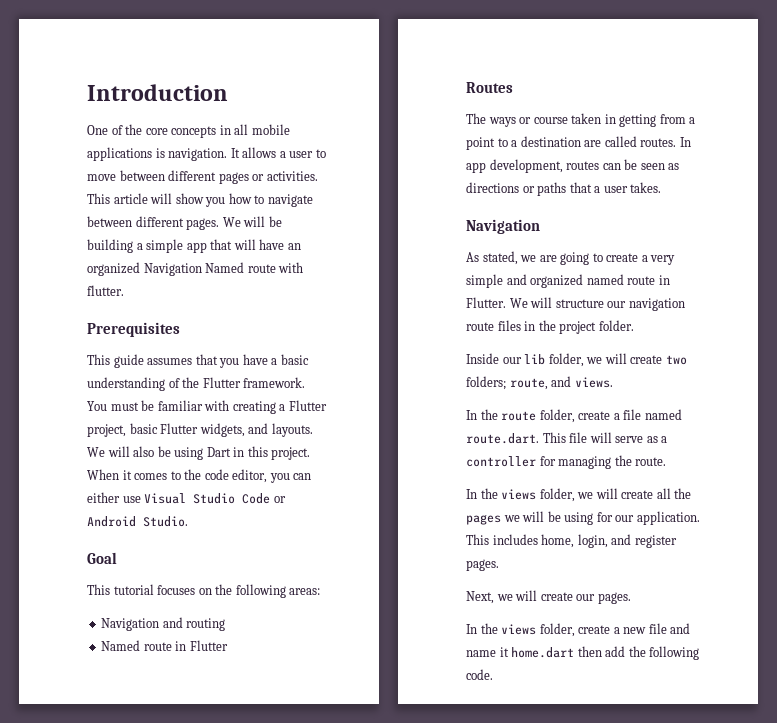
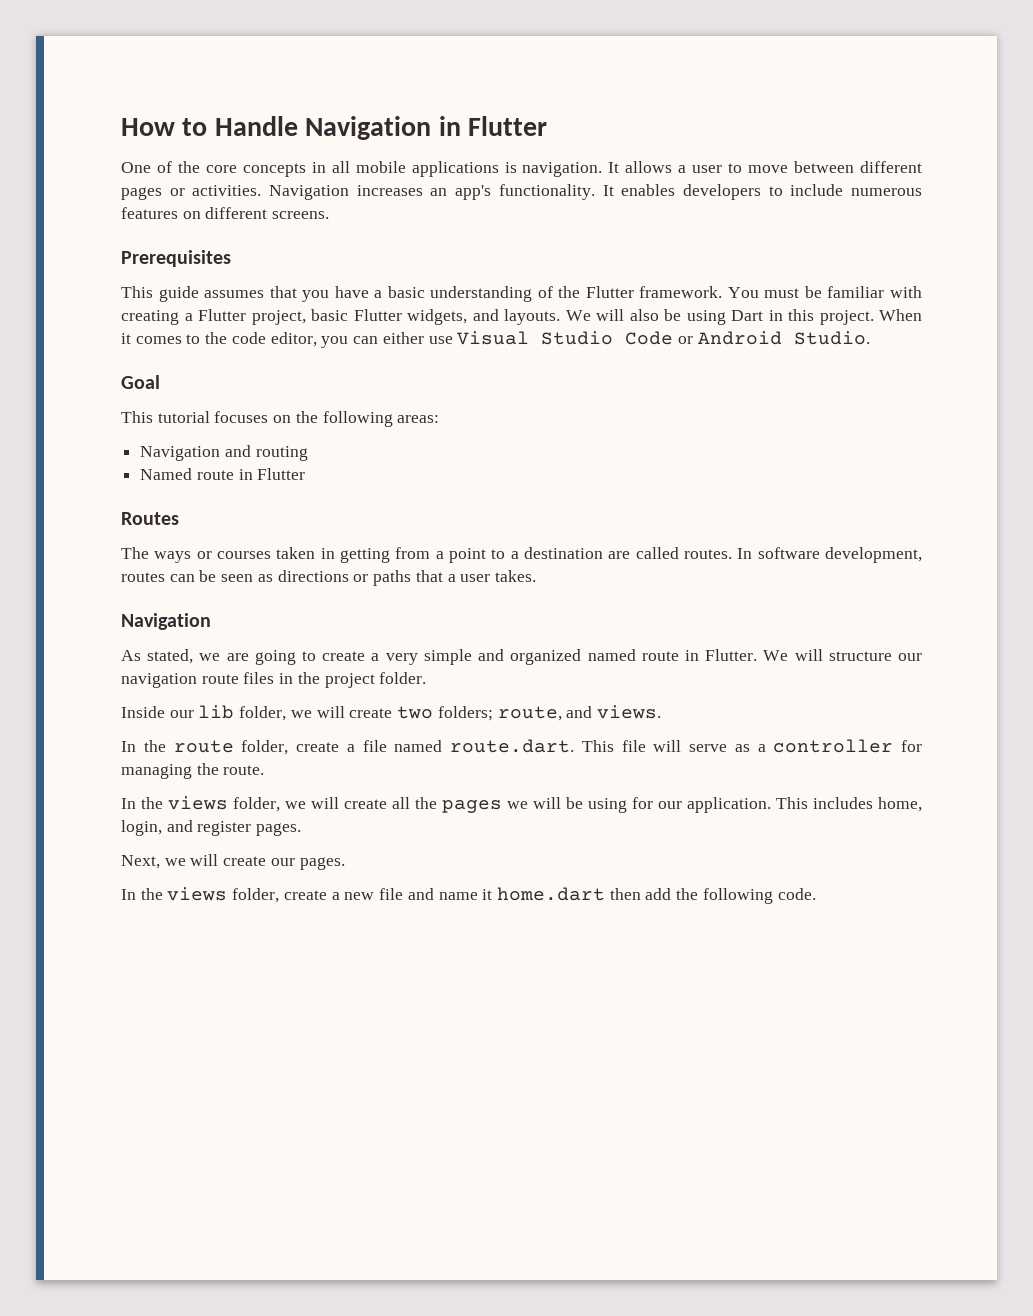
- Introduction
+ How to Handle Navigation in Flutter
- This article will show you how to navigate between different pages. We will be building a simple app that will have an organized Navigation Named route with flutter.
+ Navigation increases an app's functionality. It enables developers to include numerous features on different screens.
- The ways or course taken in getting from a point to a destination are called routes.
+ The ways or courses taken in getting from a point to a destination are called routes.
- In app development, routes can be seen as directions or paths that a user takes.
+ In software development, routes can be seen as directions or paths that a user takes.

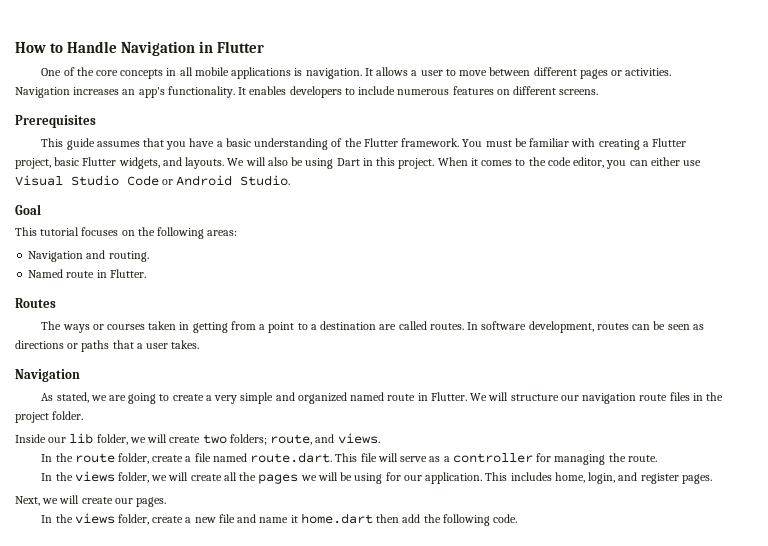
- Navigation and routing
+ Navigation and routing.
- Named route in Flutter
+ Named route in Flutter.

